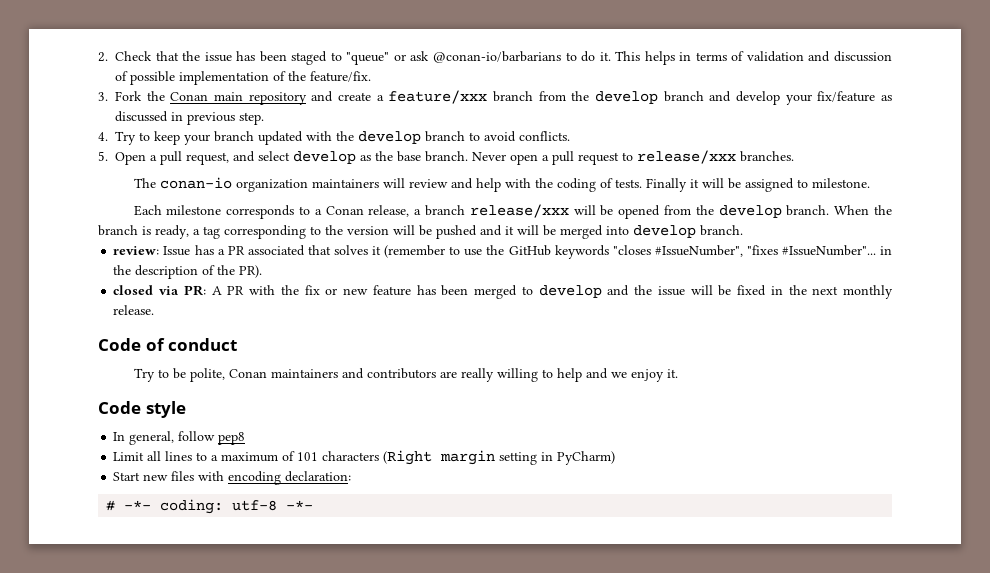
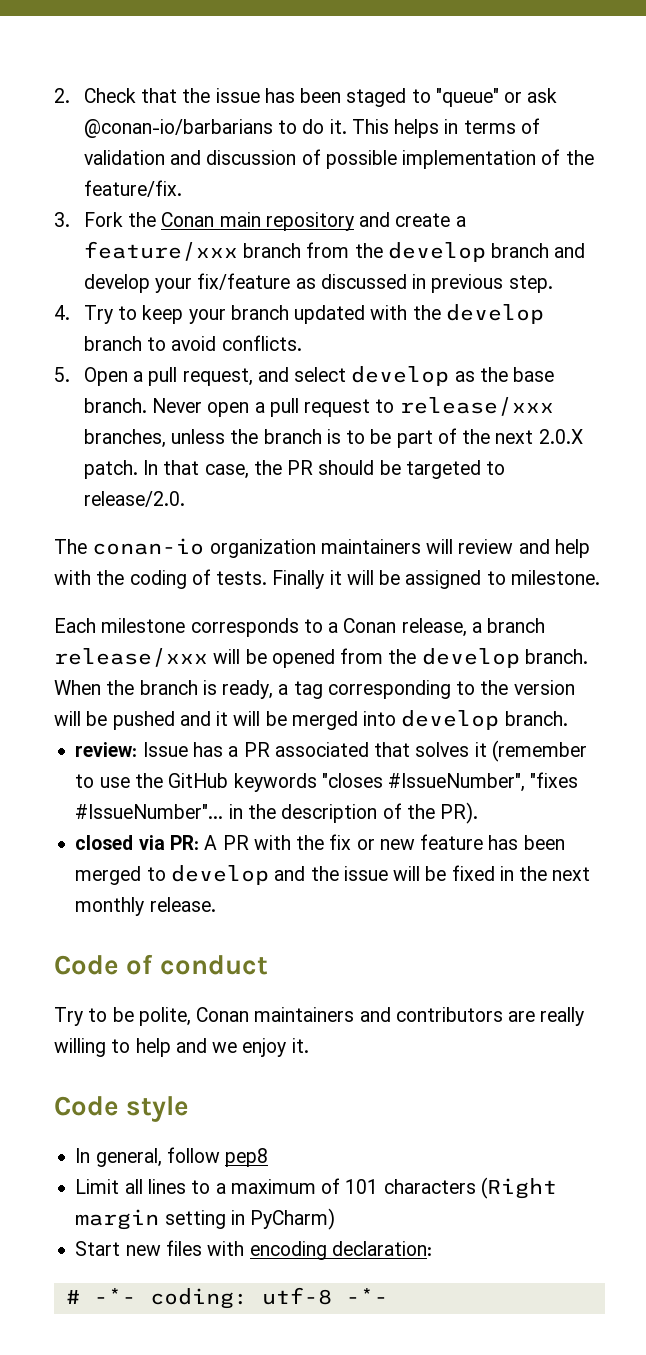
- Never open a pull request to release/xxx branches.
+ Never open a pull request to release/xxx branches, unless the branch is to be part of the next 2.0.X patch. In that case, the PR should be targeted to release/2.0.

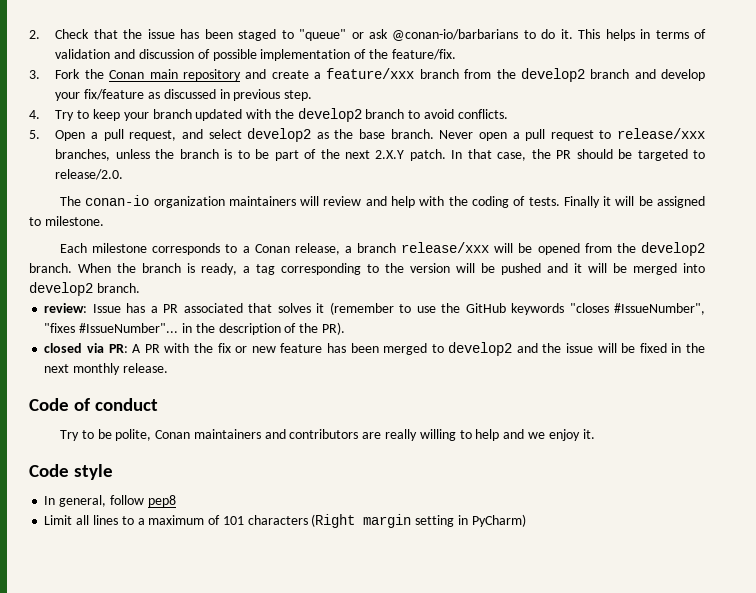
- 3. Fork the Conan main repository and create a feature/xxx branch from the develop branch and develop your fix/feature as discussed in previous step.
+ 3. Fork the Conan main repository and create a feature/xxx branch from the develop2 branch and develop your fix/feature as discussed in previous step.
- 4. Try to keep your branch updated with the develop branch to avoid conflicts.
+ 4. Try to keep your branch updated with the develop2 branch to avoid conflicts.
- 5. Open a pull request, and select develop as the base branch.
+ 5. Open a pull request, and select develop2 as the base branch.
- Never open a pull request to release/xxx branches, unless the branch is to be part of the next 2.0.X patch.
+ Never open a pull request to release/xxx branches, unless the branch is to be part of the next 2.X.Y patch.
- Each milestone corresponds to a Conan release, a branch release/xxx will be opened from the develop branch.
+ Each milestone corresponds to a Conan release, a branch release/xxx will be opened from the develop2 branch.
- When the branch is ready, a tag corresponding to the version will be pushed and it will be merged into develop branch.
+ When the branch is ready, a tag corresponding to the version will be pushed and it will be merged into develop2 branch.
- closed via PR: A PR with the fix or new feature has been merged to develop and the issue will be fixed in the next monthly release.
+ closed via PR: A PR with the fix or new feature has been merged to develop2 and the issue will be fixed in the next monthly release.
- Start new files with encoding declaration:
- # -*- coding: utf-8 -*-

